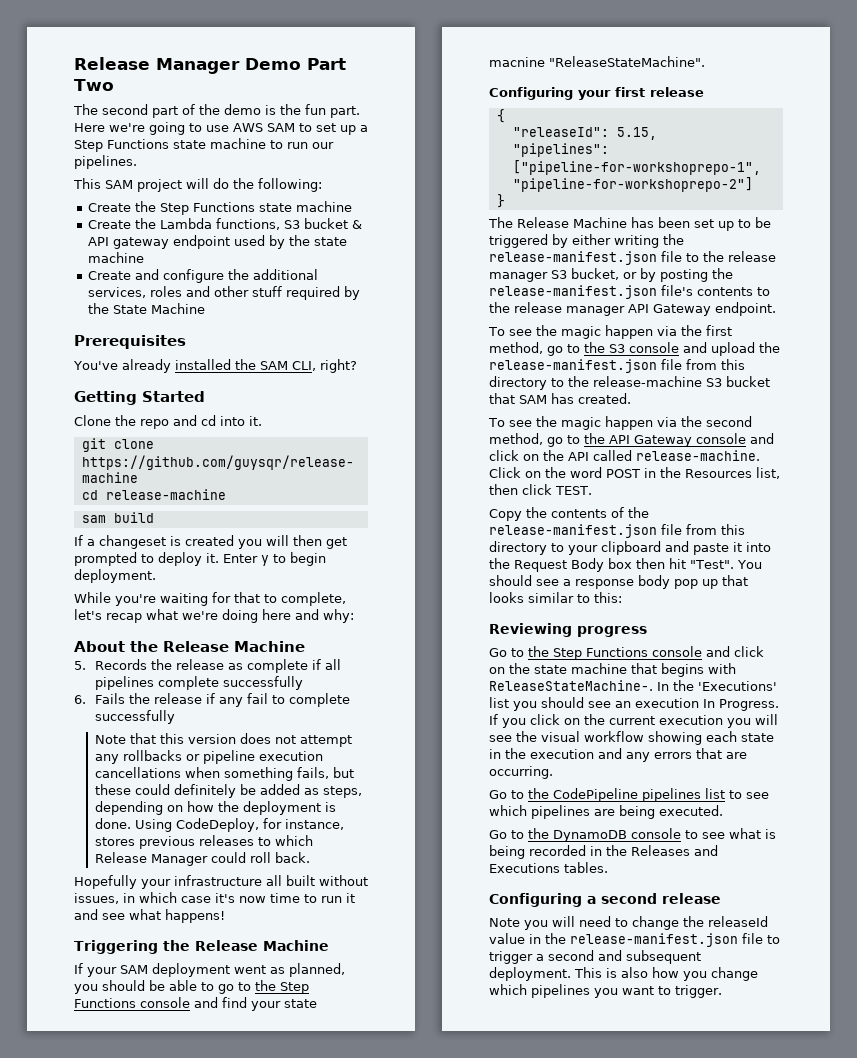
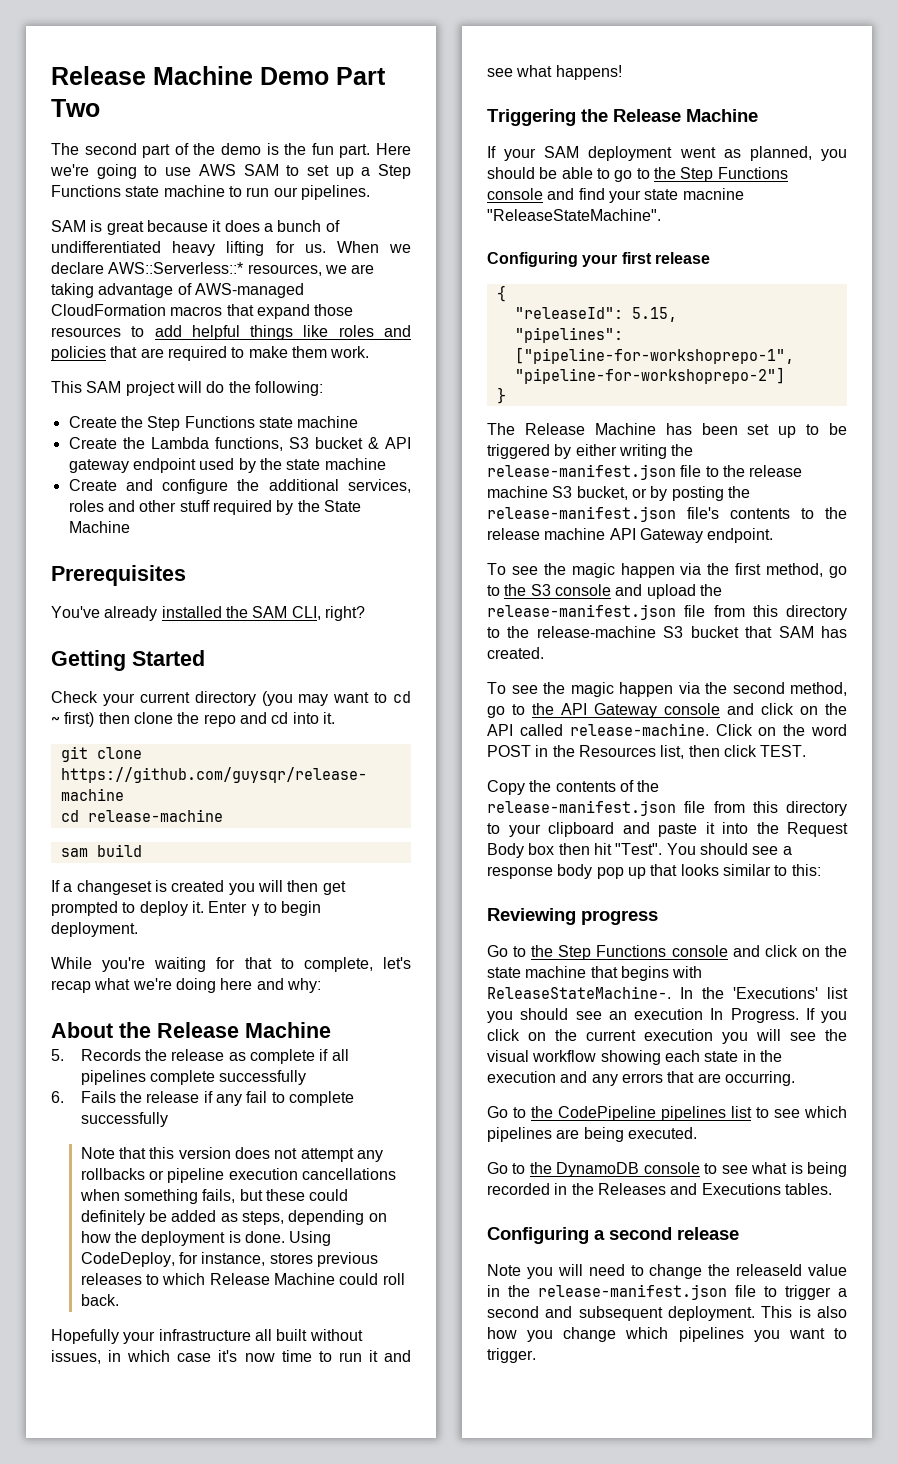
- Release Manager Demo Part Two
+ Release Machine Demo Part Two
+ SAM is great because it does a bunch of undifferentiated heavy lifting for us. When we declare AWS::Serverless::* resources, we are taking advantage of AWS-managed CloudFormation macros that expand those resources to add helpful things like roles and policies that are required to make them work.
- Clone the repo and cd into it.
+ Check your current directory (you may want to cd ~ first) then clone the repo and cd into it.
- Using CodeDeploy, for instance, stores previous releases to which Release Manager could roll back.
+ Using CodeDeploy, for instance, stores previous releases to which Release Machine could roll back.
- The Release Machine has been set up to be triggered by either writing the release-manifest.json file to the release manager S3 bucket, or by posting the release-manifest.json file's contents to the release manager API Gateway endpoint.
+ The Release Machine has been set up to be triggered by either writing the release-manifest.json file to the release machine S3 bucket, or by posting the release-manifest.json file's contents to the release machine API Gateway endpoint.

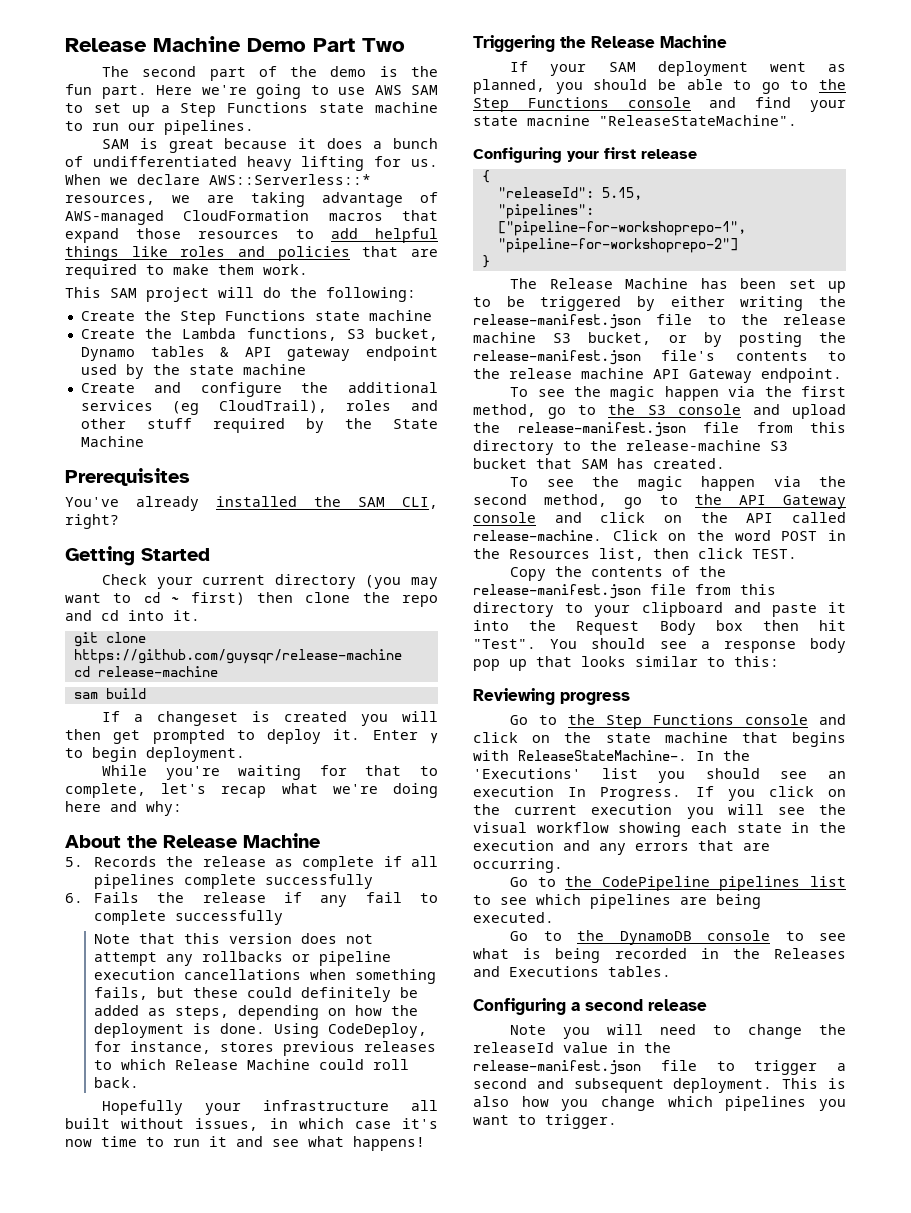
- Create the Lambda functions, S3 bucket & API gateway endpoint used by the state machine
+ Create the Lambda functions, S3 bucket, Dynamo tables & API gateway endpoint used by the state machine
- Create and configure the additional services, roles and other stuff required by the State Machine
+ Create and configure the additional services (eg CloudTrail), roles and other stuff required by the State Machine

